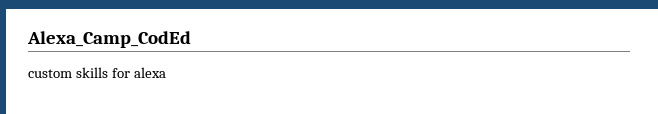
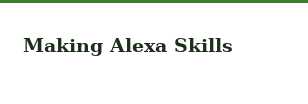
- Alexa_Camp_CodEd
- custom skills for alexa
+ Making Alexa Skills

